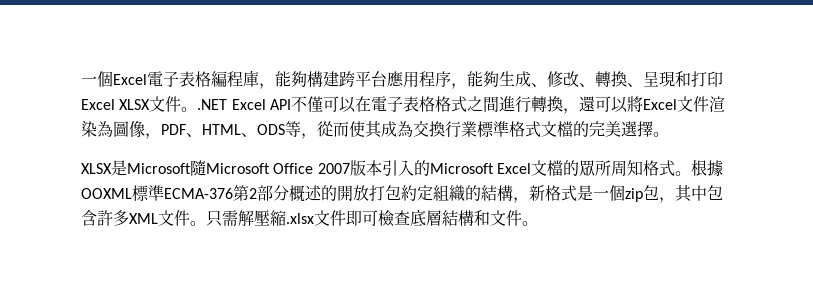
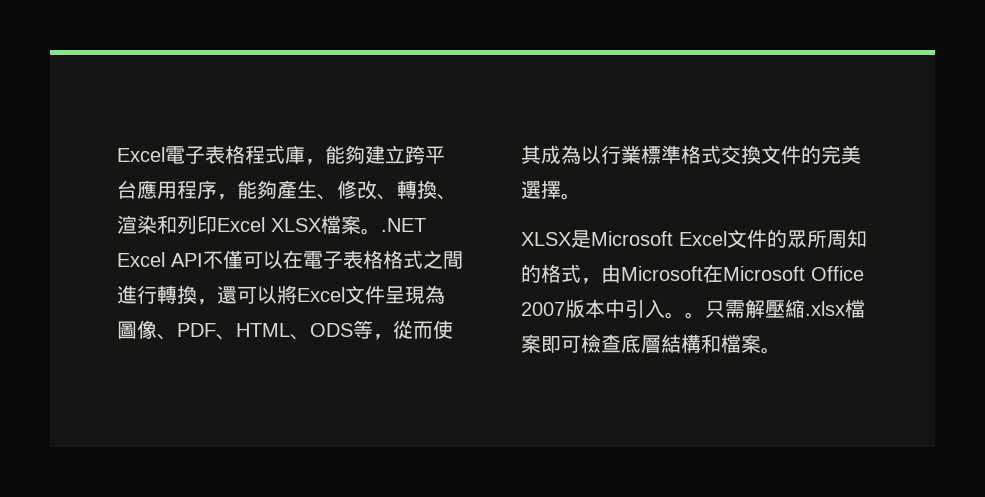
- 一個Excel電子表格編程庫，能夠構建跨平台應用程序，能夠生成、修改、轉換、呈現和打印Excel XLSX文件。.NET Excel API不僅可以在電子表格格式之間進行轉換，還可以將Excel文件渲染為圖像，PDF、HTML、ODS等，從而使其成為交換行業標準格式文檔的完美選擇。
+ Excel電子表格程式庫，能夠建立跨平台應用程序，能夠產生、修改、轉換、渲染和列印Excel XLSX檔案。.NET Excel API不僅可以在電子表格格式之間進行轉換，還可以將Excel文件呈現為圖像、PDF、HTML、ODS等，從而使其成為以行業標準格式交換文件的完美選擇。
- XLSX是Microsoft隨Microsoft Office 2007版本引入的Microsoft Excel文檔的眾所周知格式。根據OOXML標準ECMA-376第2部分概述的開放打包約定組織的結構，新格式是一個zip包，其中包含許多XML文件。
+ XLSX是Microsoft Excel文件的眾所周知的格式，由Microsoft在Microsoft Office 2007版本中引入。。
- 只需解壓縮.xlsx文件即可檢查底層結構和文件。
+ 只需解壓縮.xlsx檔案即可檢查底層結構和檔案。

